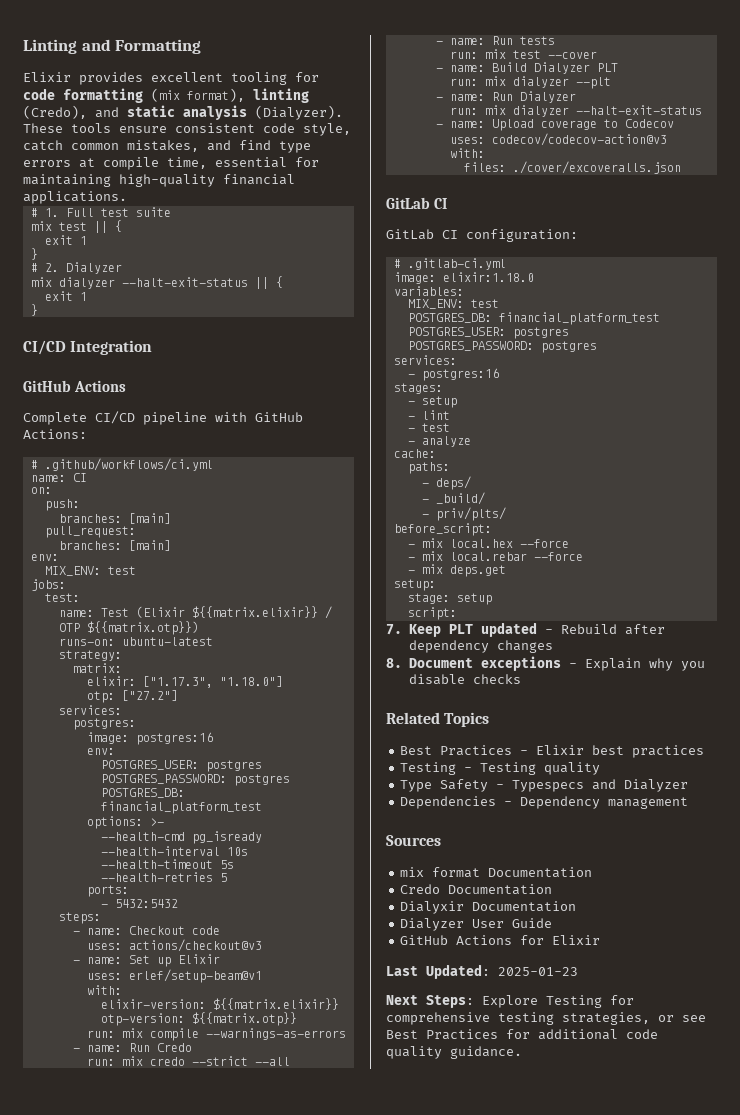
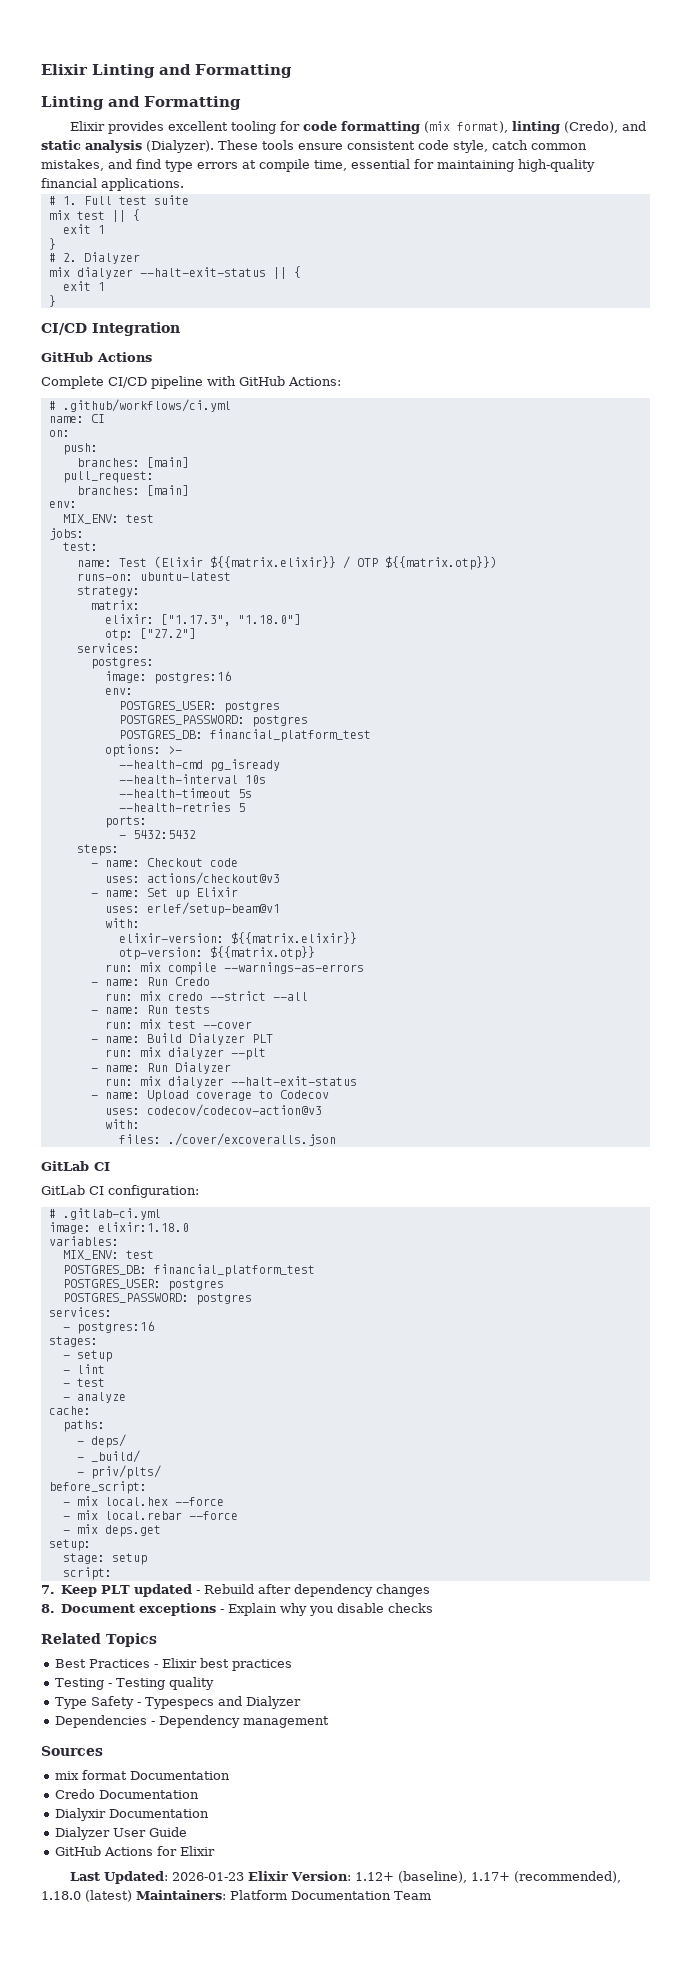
+ Elixir Linting and Formatting
- Last Updated: 2025-01-23
- Next Steps: Explore Testing for comprehensive testing strategies, or see Best Practices for additional code quality guidance.
+ Last Updated: 2026-01-23 Elixir Version: 1.12+ (baseline), 1.17+ (recommended), 1.18.0 (latest) Maintainers: Platform Documentation Team

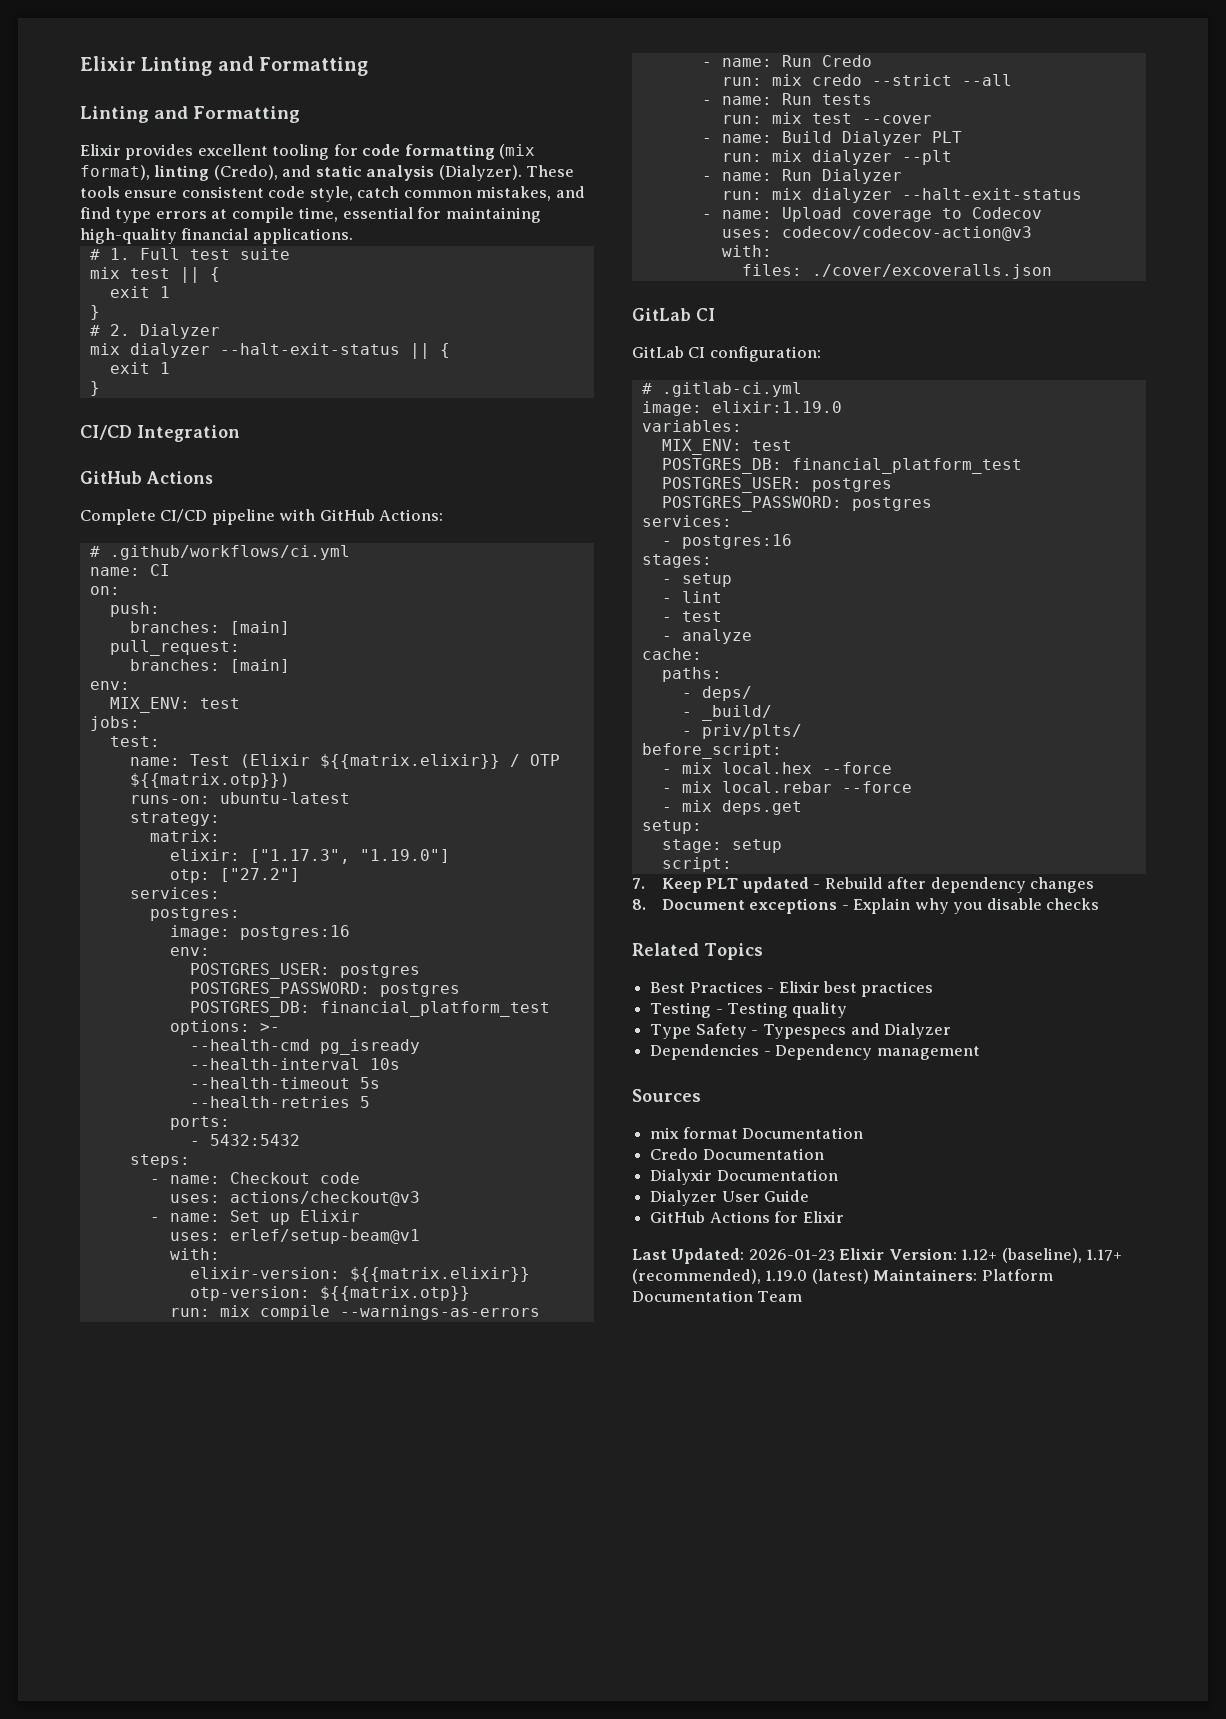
- elixir: ["1.17.3", "1.18.0"]
+ elixir: ["1.17.3", "1.19.0"]
- image: elixir:1.18.0
+ image: elixir:1.19.0
- Last Updated: 2026-01-23 Elixir Version: 1.12+ (baseline), 1.17+ (recommended), 1.18.0 (latest) Maintainers: Platform Documentation Team
+ Last Updated: 2026-01-23 Elixir Version: 1.12+ (baseline), 1.17+ (recommended), 1.19.0 (latest) Maintainers: Platform Documentation Team

